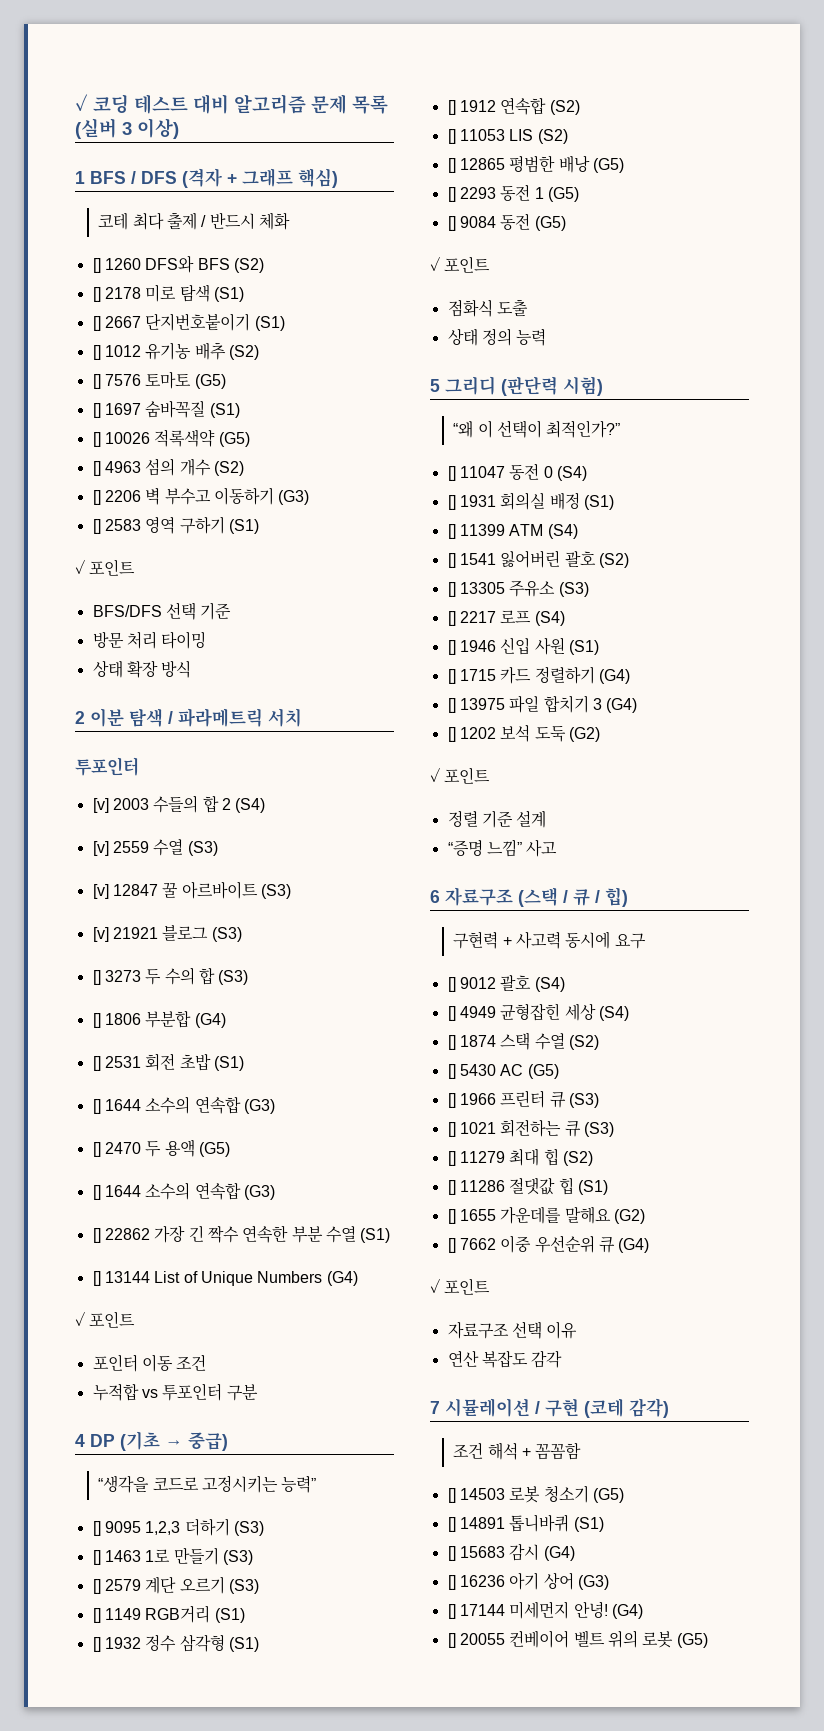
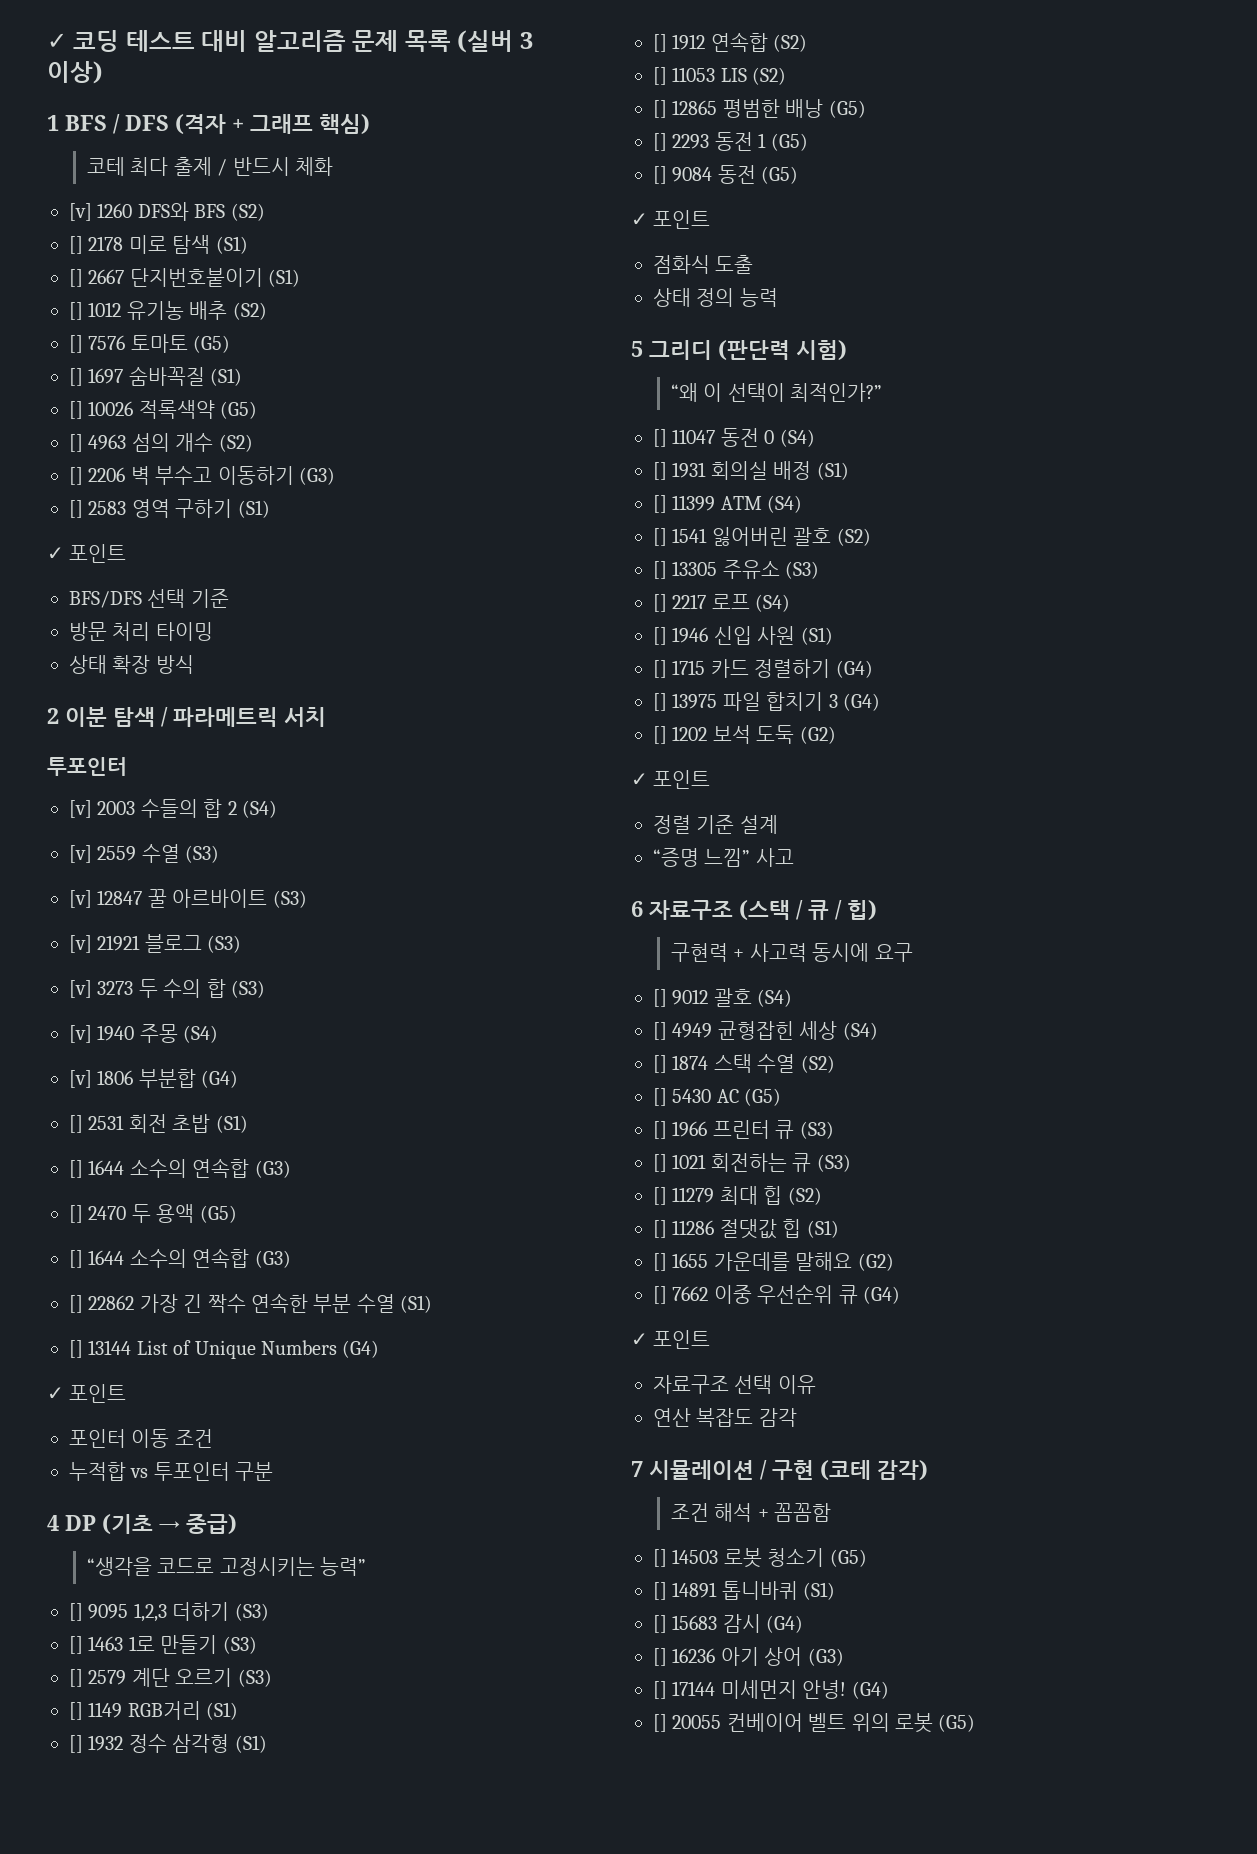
- [] 1260 DFS와 BFS (S2)
+ [v] 1260 DFS와 BFS (S2)
- [] 3273 두 수의 합 (S3)
+ [v] 3273 두 수의 합 (S3)
- [] 1806 부분합 (G4)
+ [v] 1940 주몽 (S4)
+ [v] 1806 부분합 (G4)

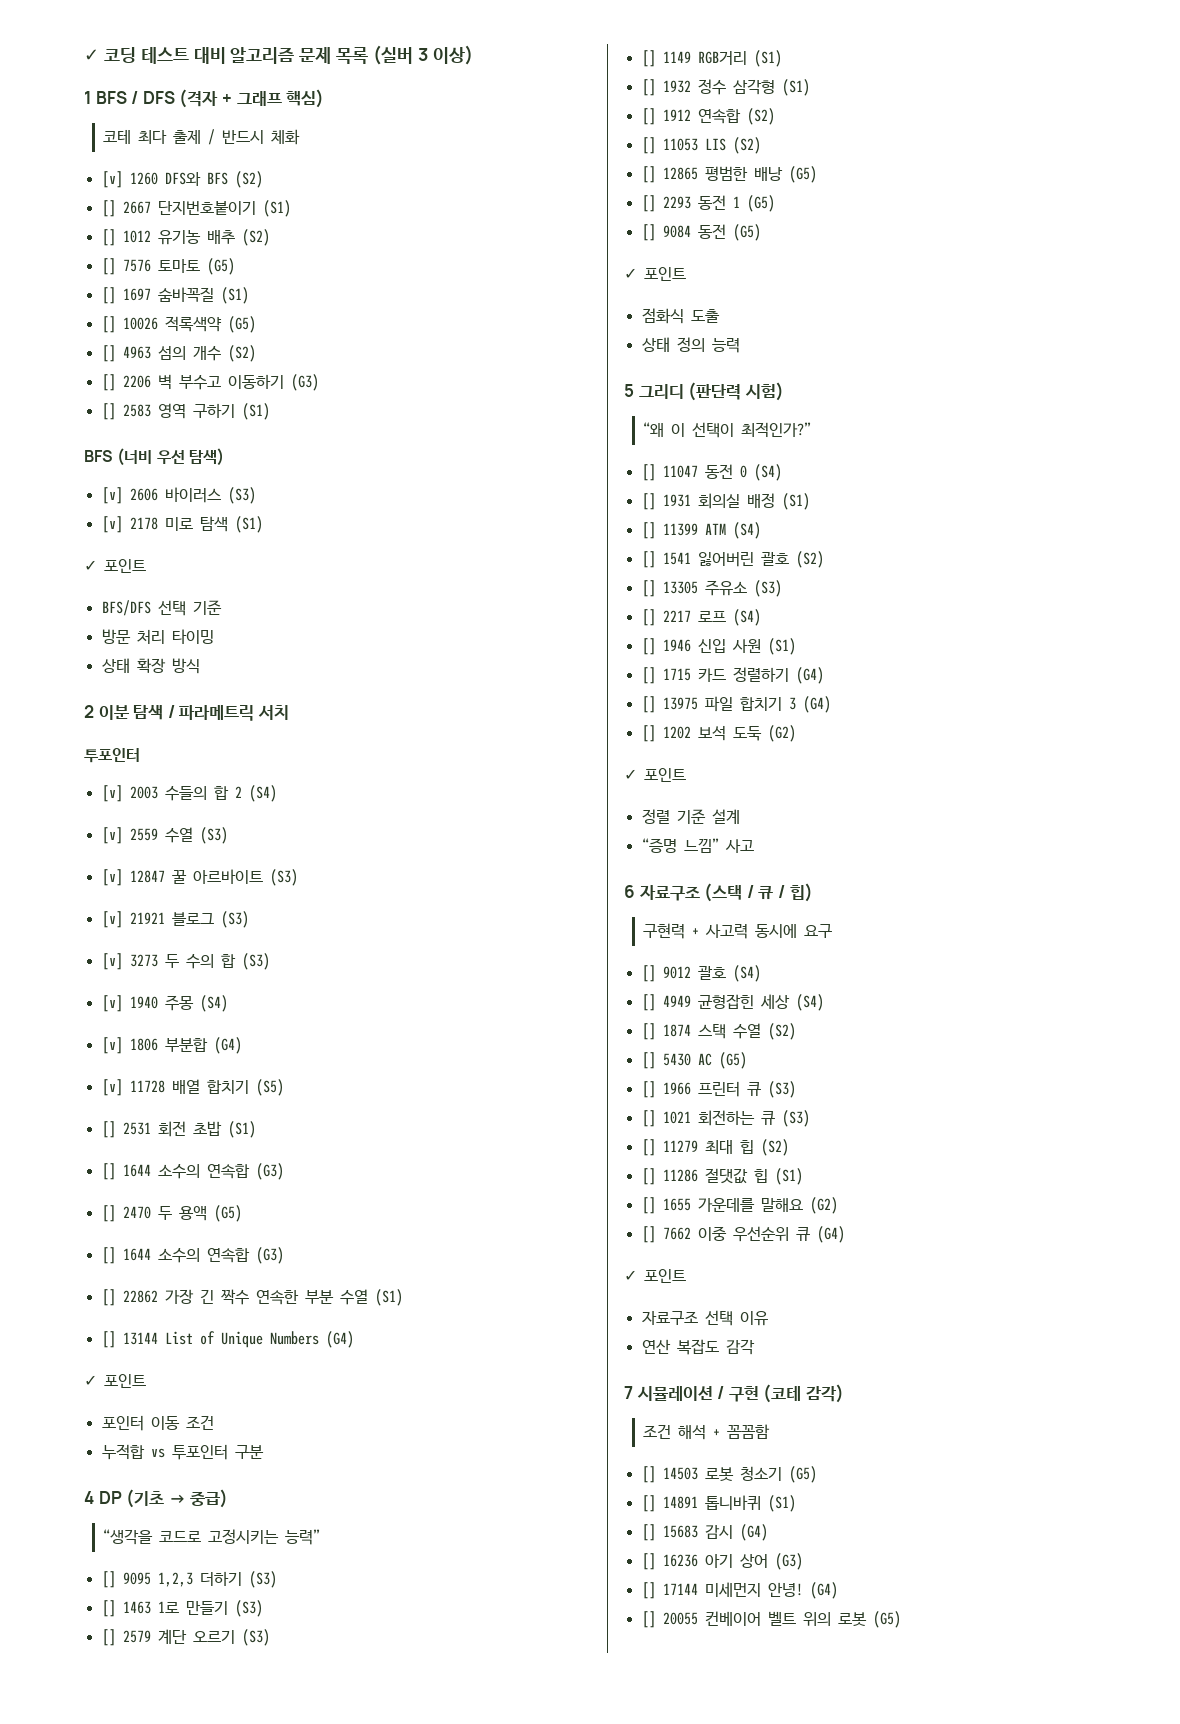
- [] 2178 미로 탐색 (S1)
+ BFS (너비 우선 탐색)
+ [v] 2606 바이러스 (S3)
+ [v] 2178 미로 탐색 (S1)
+ [v] 11728 배열 합치기 (S5)

